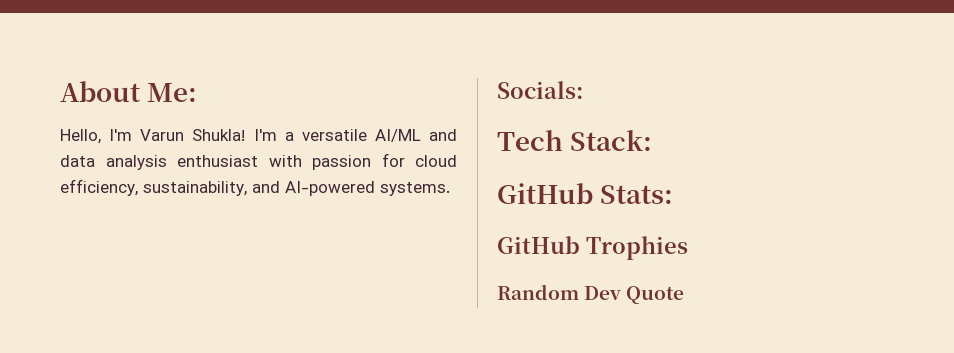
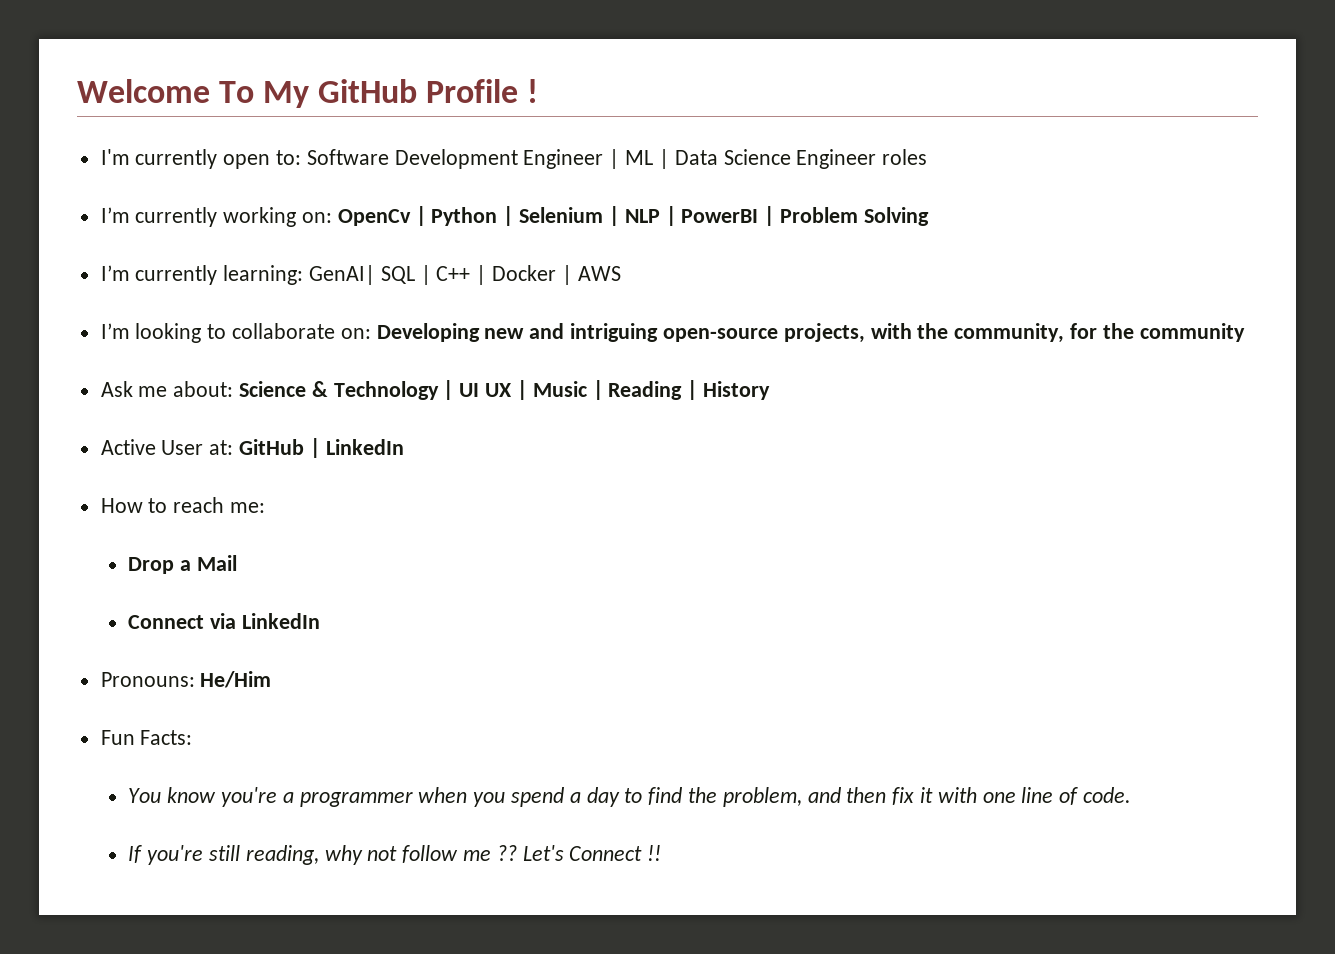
- About Me:
- Hello, I'm Varun Shukla! I'm a versatile AI/ML and data analysis enthusiast with passion for cloud efficiency, sustainability, and AI-powered systems.
- Socials:
- Tech Stack:
- GitHub Stats:
- GitHub Trophies
- Random Dev Quote
+ Welcome To My GitHub Profile !
+ I'm currently open to: Software Development Engineer | ML | Data Science Engineer roles
+ I’m currently working on: OpenCv | Python | Selenium | NLP | PowerBI | Problem Solving
+ I’m currently learning: GenAI| SQL | C++ | Docker | AWS
+ I’m looking to collaborate on: Developing new and intriguing open-source projects, with the community, for the community
+ Ask me about: Science & Technology | UI UX | Music | Reading | History
+ Active User at: GitHub | LinkedIn
+ How to reach me:
+ Drop a Mail
+ Connect via LinkedIn
+ Pronouns: He/Him
+ Fun Facts:
+ You know you're a programmer when you spend a day to find the problem, and then fix it with one line of code.
+ If you're still reading, why not follow me ?? Let's Connect !!

